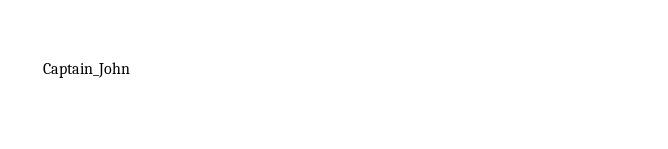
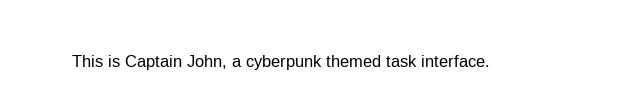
- Captain_John
+ This is Captain John, a cyberpunk themed task interface.

